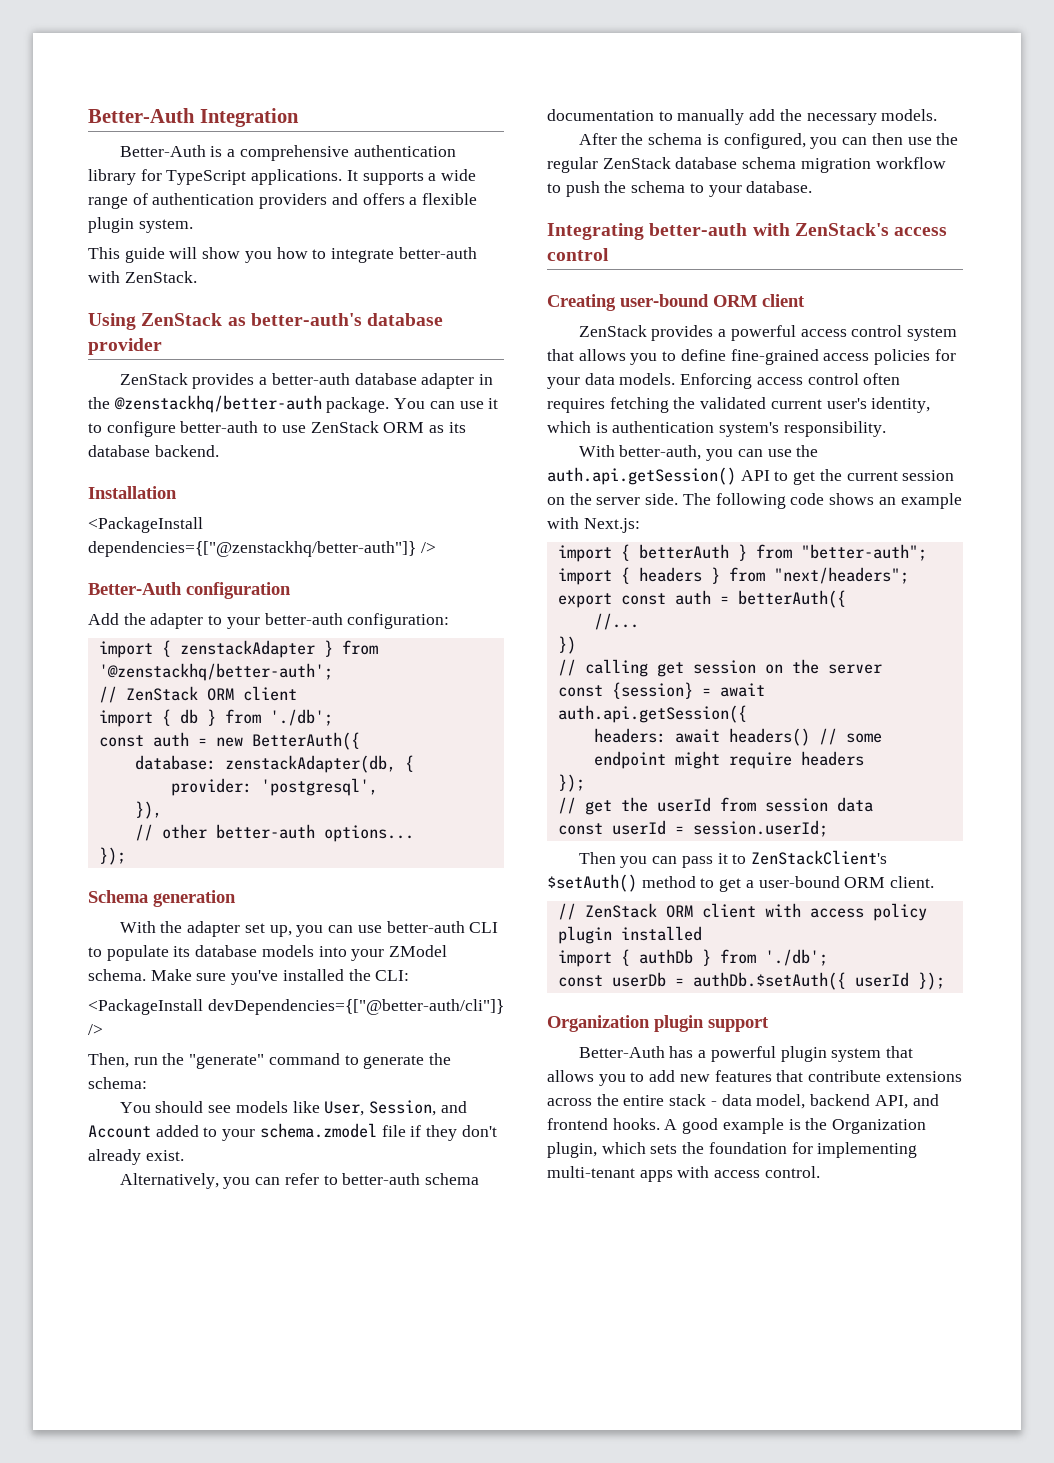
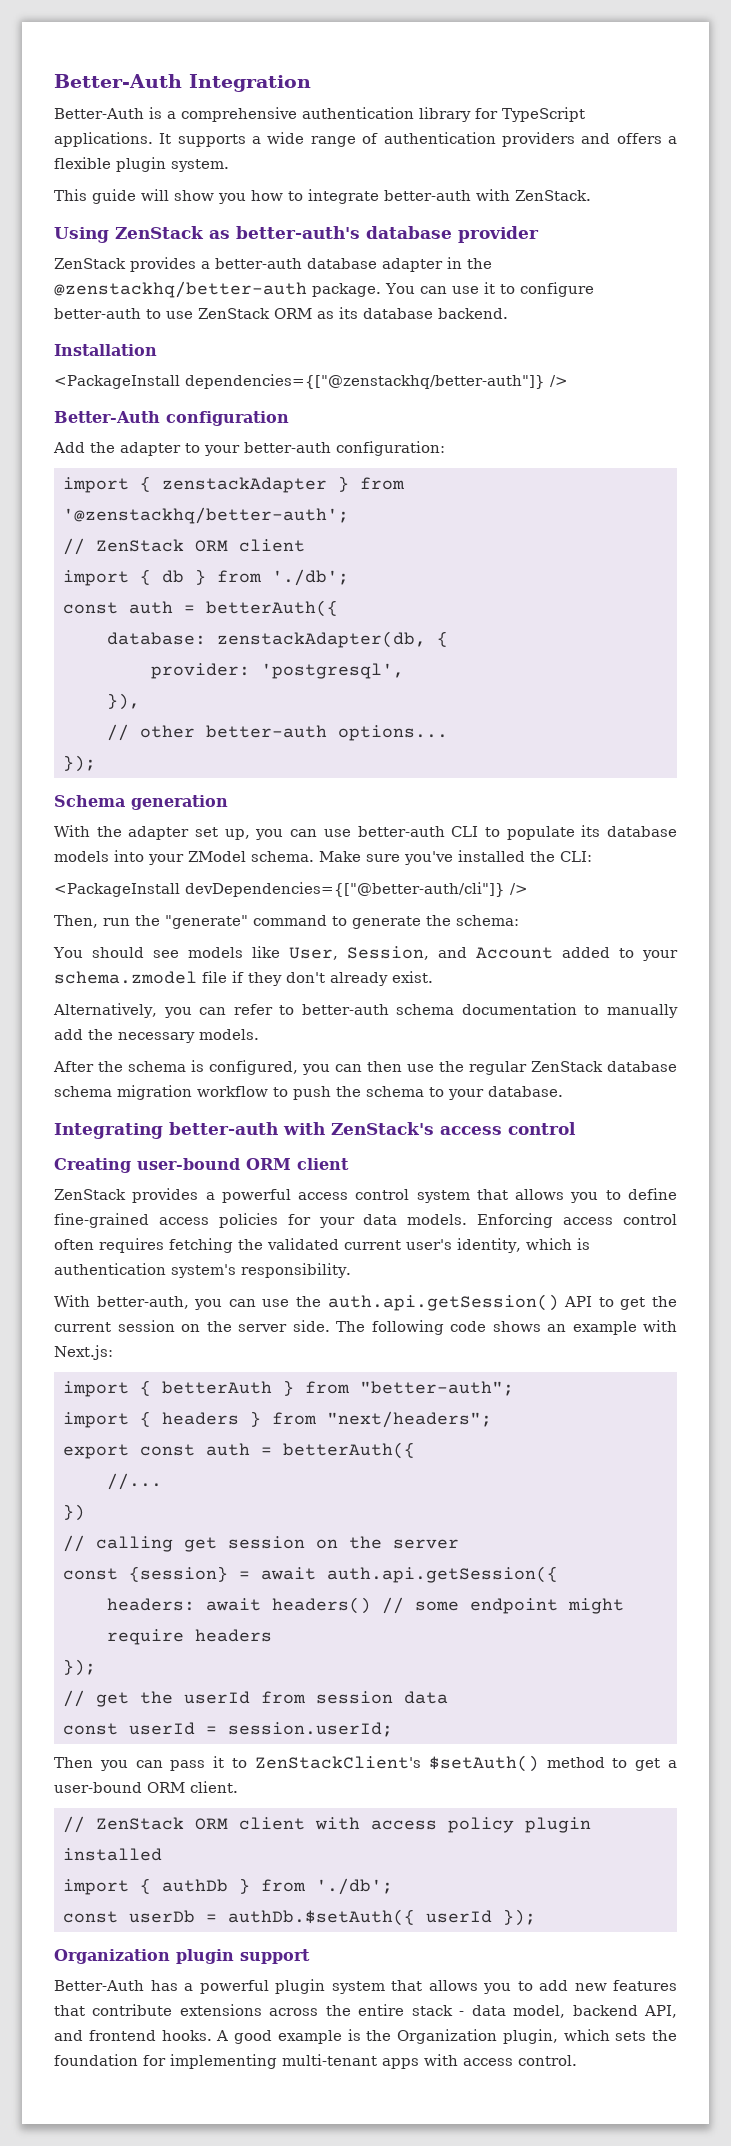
  import { db } from './db';
- const auth = new BetterAuth({
+ const auth = betterAuth({

